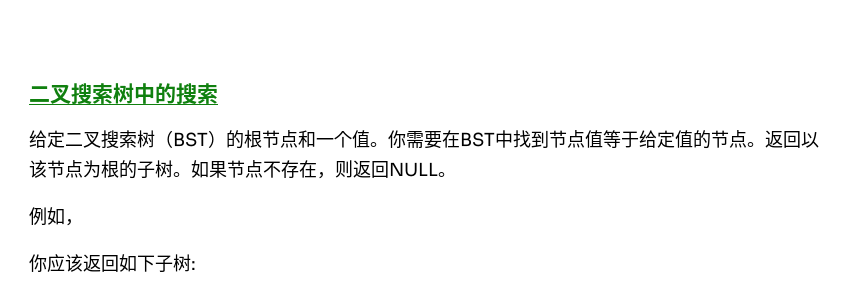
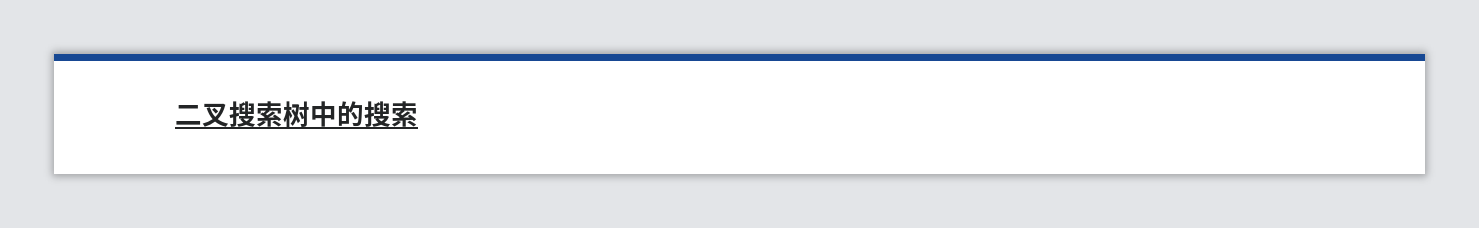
- 给定二叉搜索树（BST）的根节点和一个值。你需要在BST中找到节点值等于给定值的节点。返回以该节点为根的子树。如果节点不存在，则返回NULL。
- 例如，
- 你应该返回如下子树:

